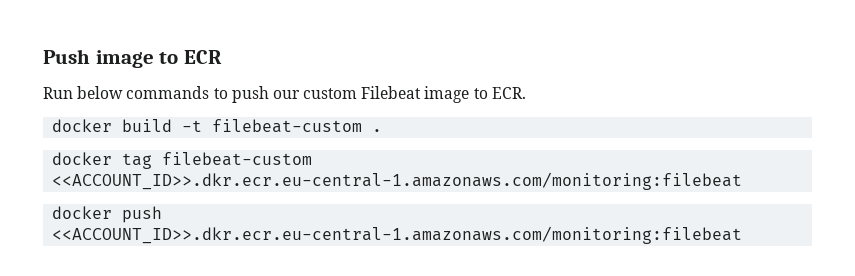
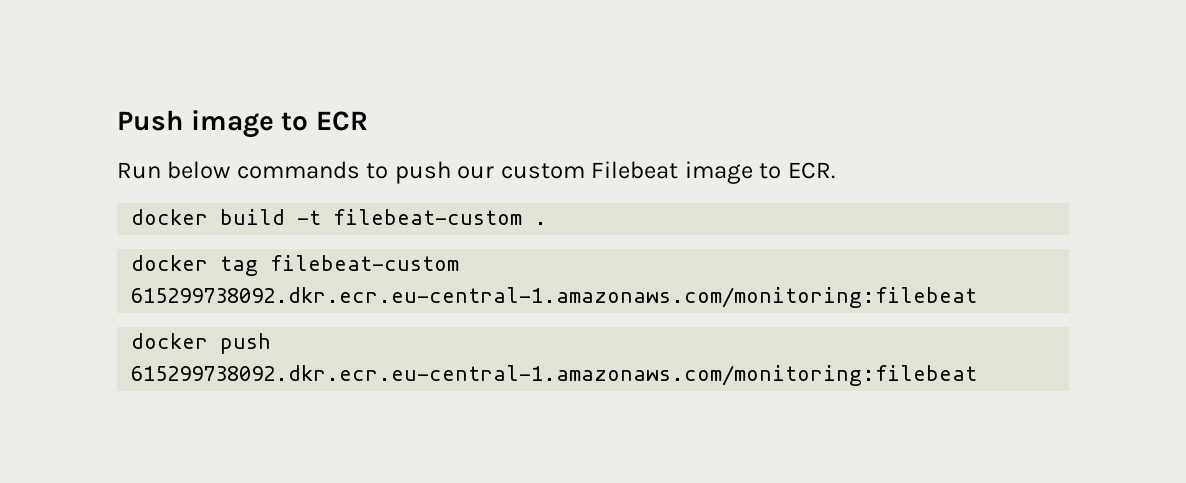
- docker tag filebeat-custom <<ACCOUNT_ID>>.dkr.ecr.eu-central-1.amazonaws.com/monitoring:filebeat
+ docker tag filebeat-custom 615299738092.dkr.ecr.eu-central-1.amazonaws.com/monitoring:filebeat
- docker push <<ACCOUNT_ID>>.dkr.ecr.eu-central-1.amazonaws.com/monitoring:filebeat
+ docker push 615299738092.dkr.ecr.eu-central-1.amazonaws.com/monitoring:filebeat

